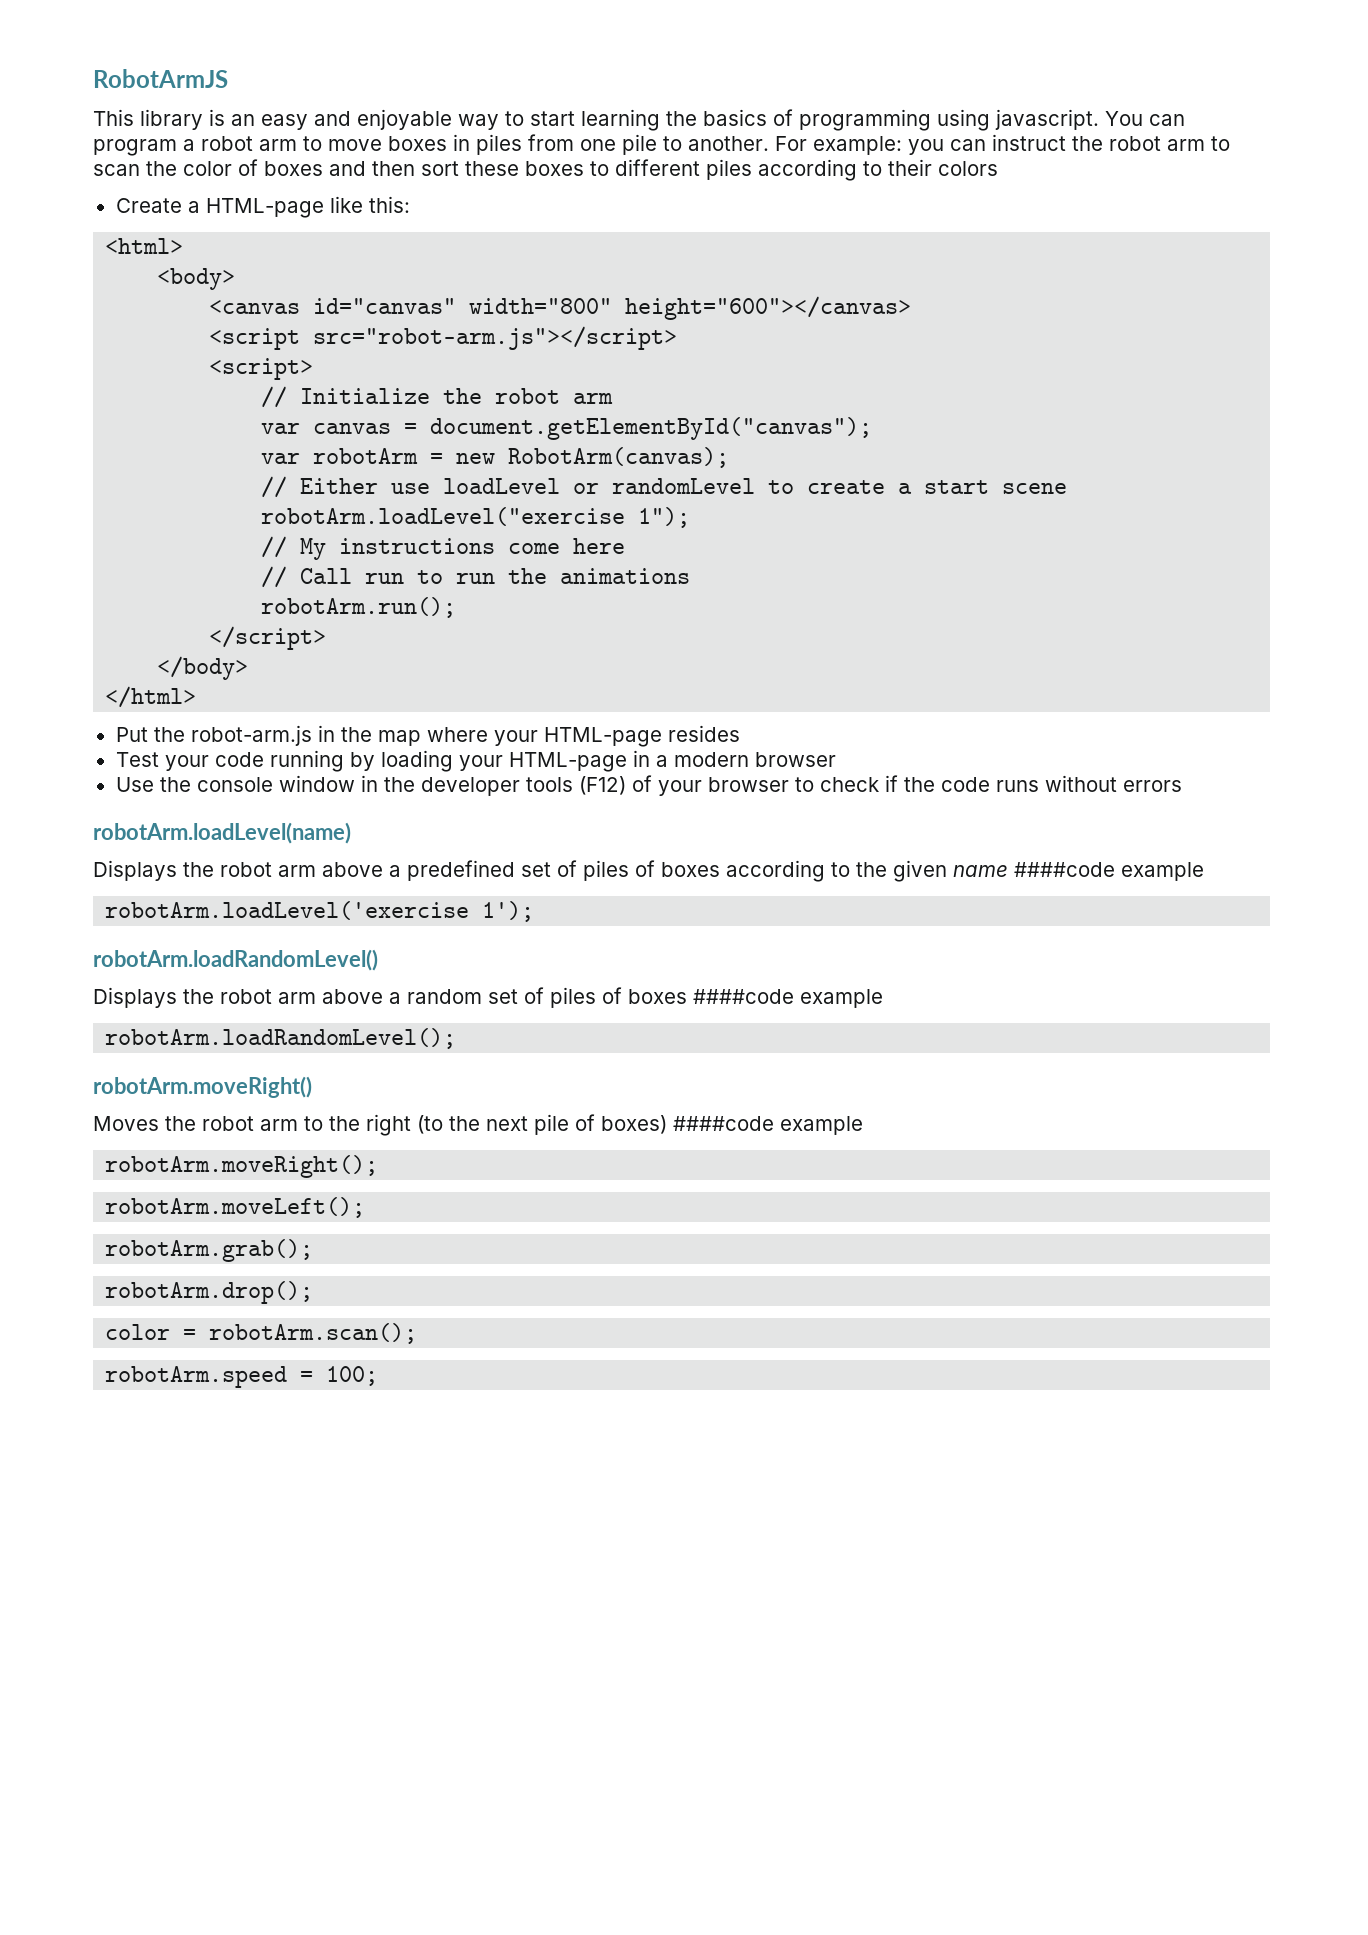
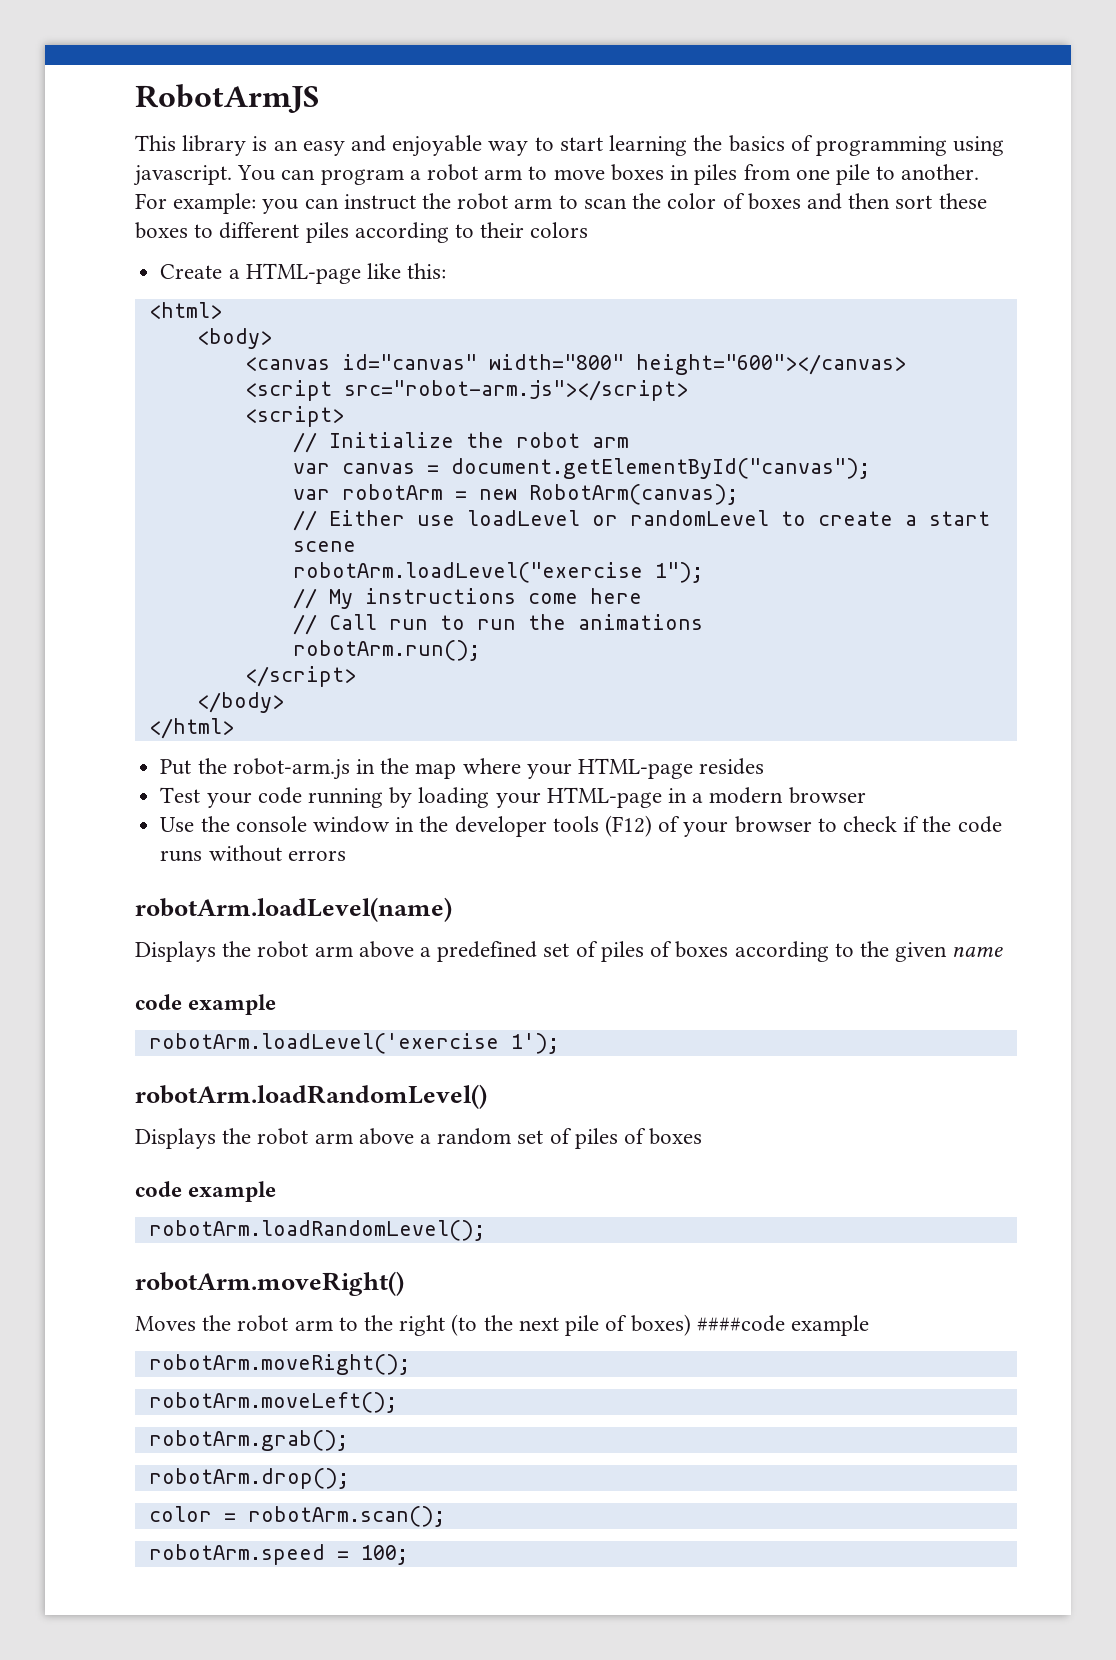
- Displays the robot arm above a predefined set of piles of boxes according to the given name ####code example
+ Displays the robot arm above a predefined set of piles of boxes according to the given name
+ code example
- Displays the robot arm above a random set of piles of boxes ####code example
+ Displays the robot arm above a random set of piles of boxes
+ code example

